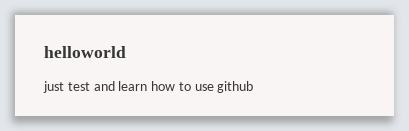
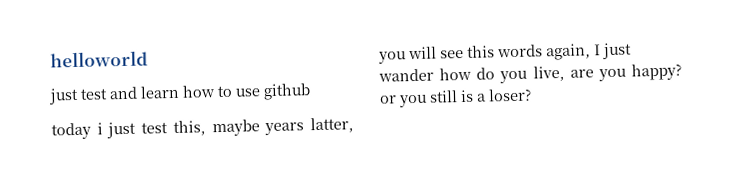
+ today i just test this, maybe years latter, you will see this words again, I just wander how do you live, are you happy? or you still is a loser?

